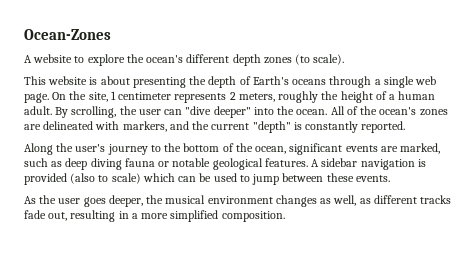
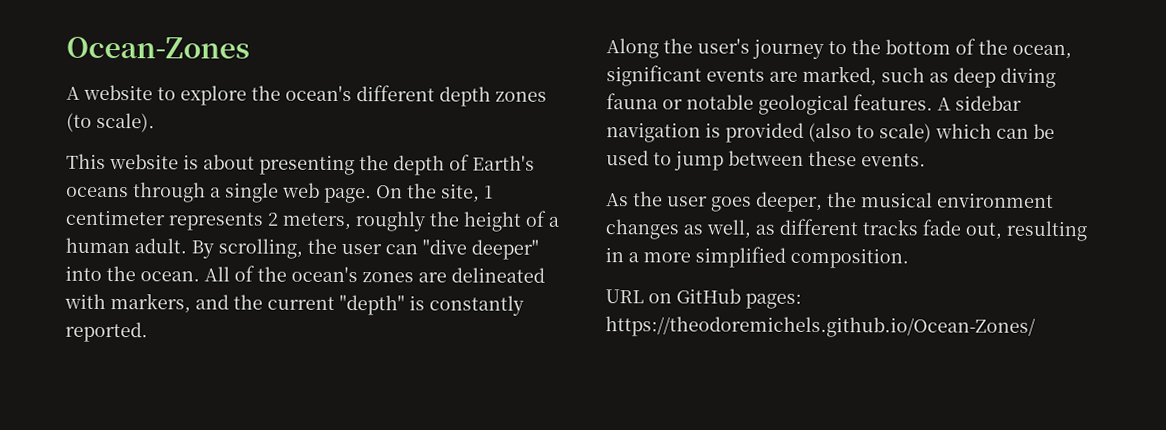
+ URL on GitHub pages: https://theodoremichels.github.io/Ocean-Zones/

